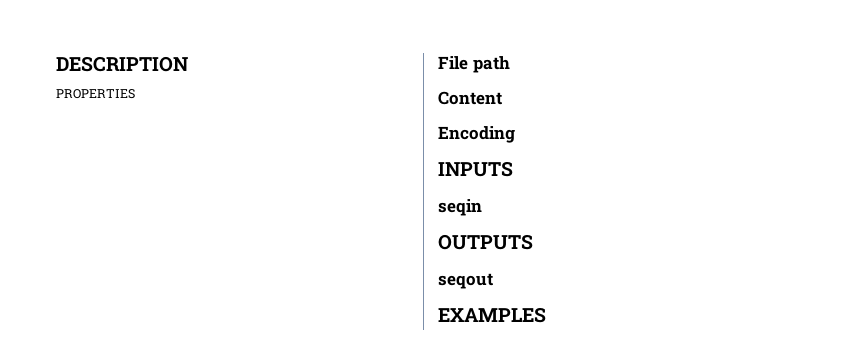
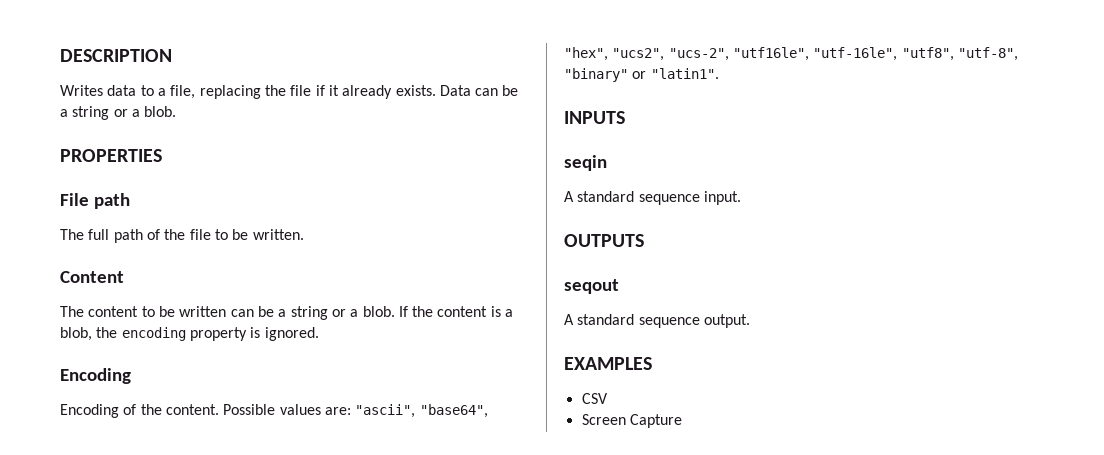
+ Writes data to a file, replacing the file if it already exists. Data can be a string or a blob.
  PROPERTIES
  File path
+ The full path of the file to be written.
  Content
+ The content to be written can be a string or a blob. If the content is a blob, the encoding property is ignored.
  Encoding
+ Encoding of the content. Possible values are: "ascii", "base64", "hex", "ucs2", "ucs-2", "utf16le", "utf-16le", "utf8", "utf-8", "binary" or "latin1".
  INPUTS
  seqin
+ A standard sequence input.
  OUTPUTS
  seqout
+ A standard sequence output.
  EXAMPLES
+ CSV
+ Screen Capture

